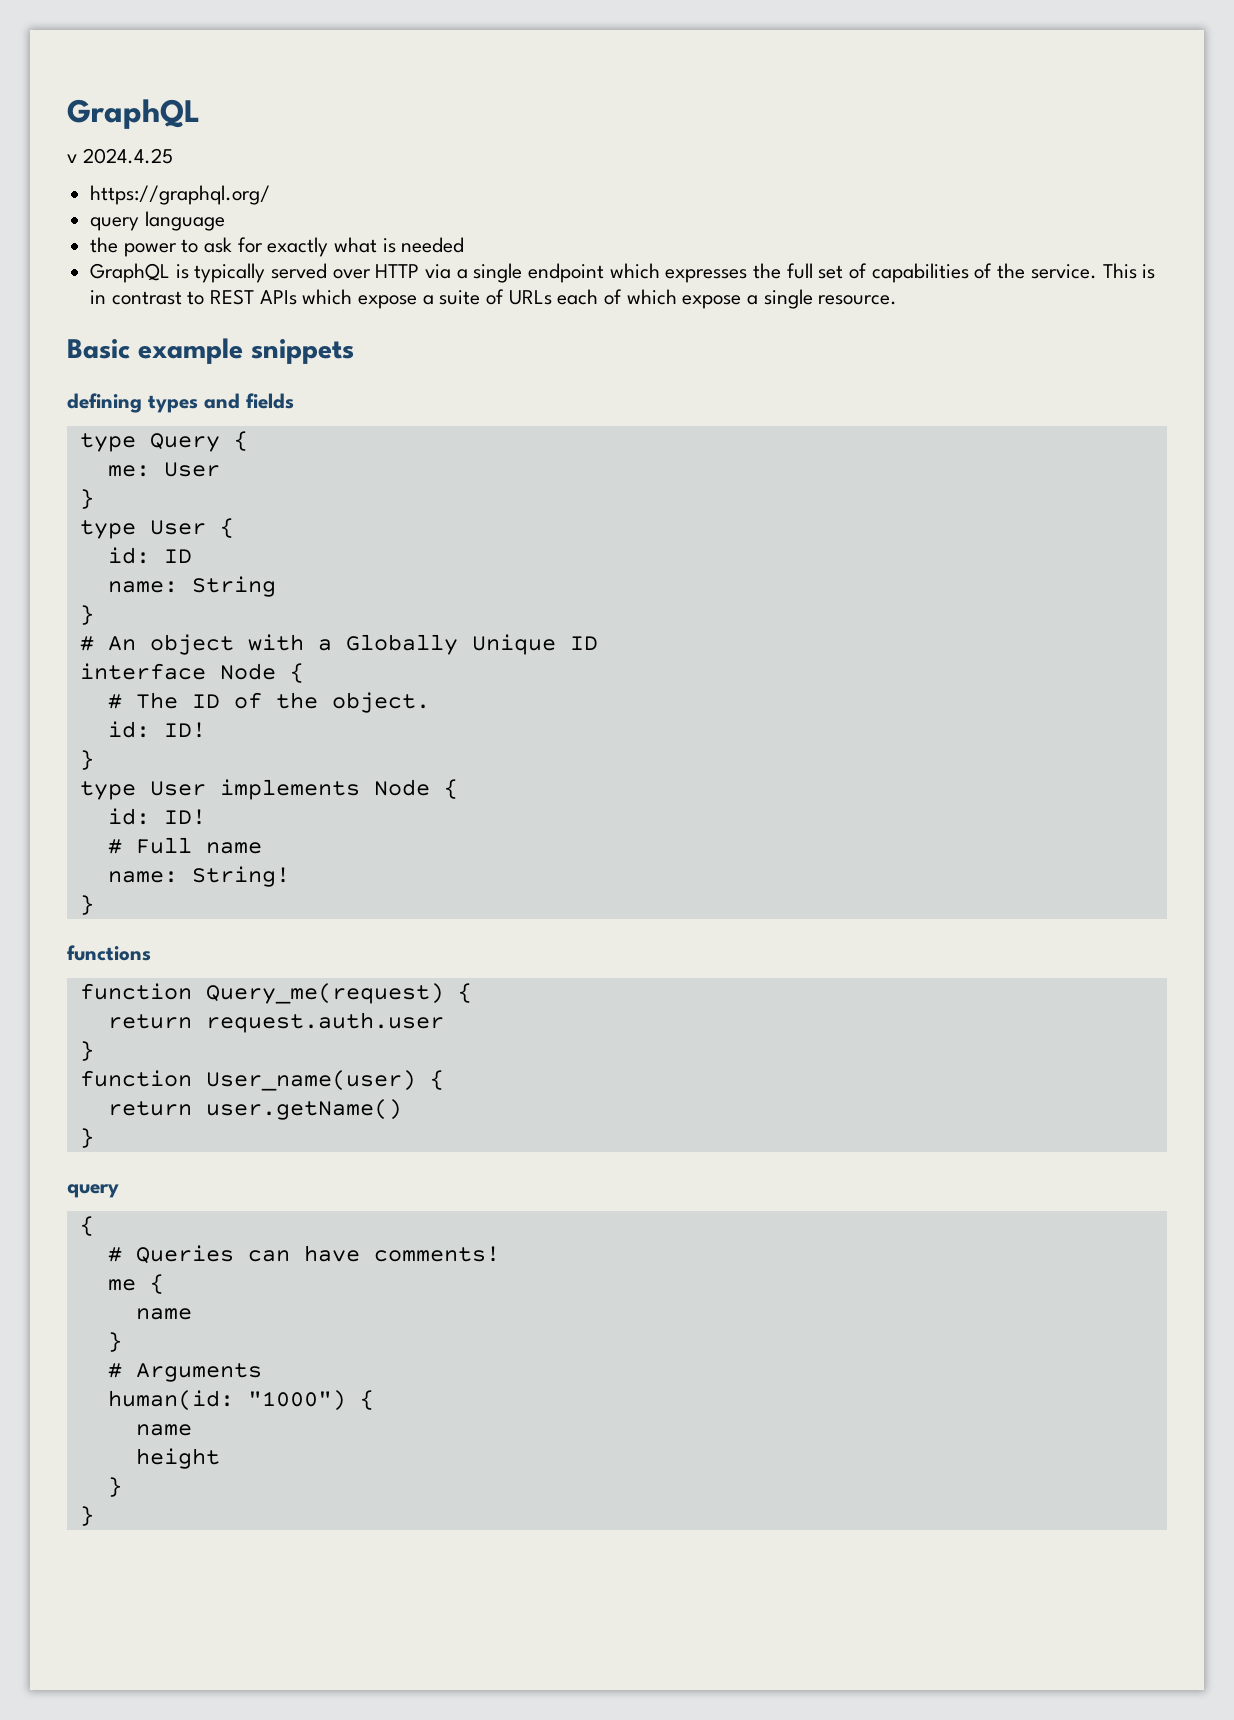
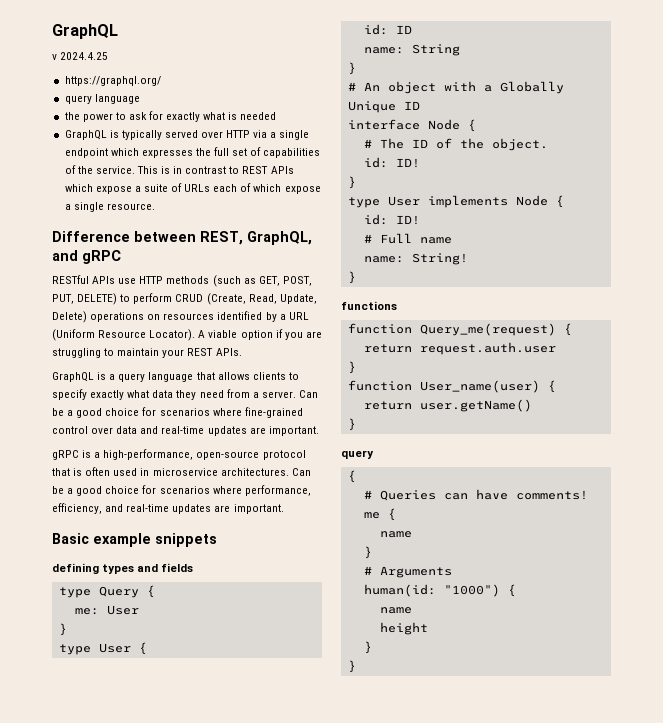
+ Difference between REST, GraphQL, and gRPC
+ RESTful APIs use HTTP methods (such as GET, POST, PUT, DELETE) to perform CRUD (Create, Read, Update, Delete) operations on resources identified by a URL (Uniform Resource Locator). A viable option if you are struggling to maintain your REST APIs.
+ GraphQL is a query language that allows clients to specify exactly what data they need from a server. Can be a good choice for scenarios where fine-grained control over data and real-time updates are important.
+ gRPC is a high-performance, open-source protocol that is often used in microservice architectures. Can be a good choice for scenarios where performance, efficiency, and real-time updates are important.

